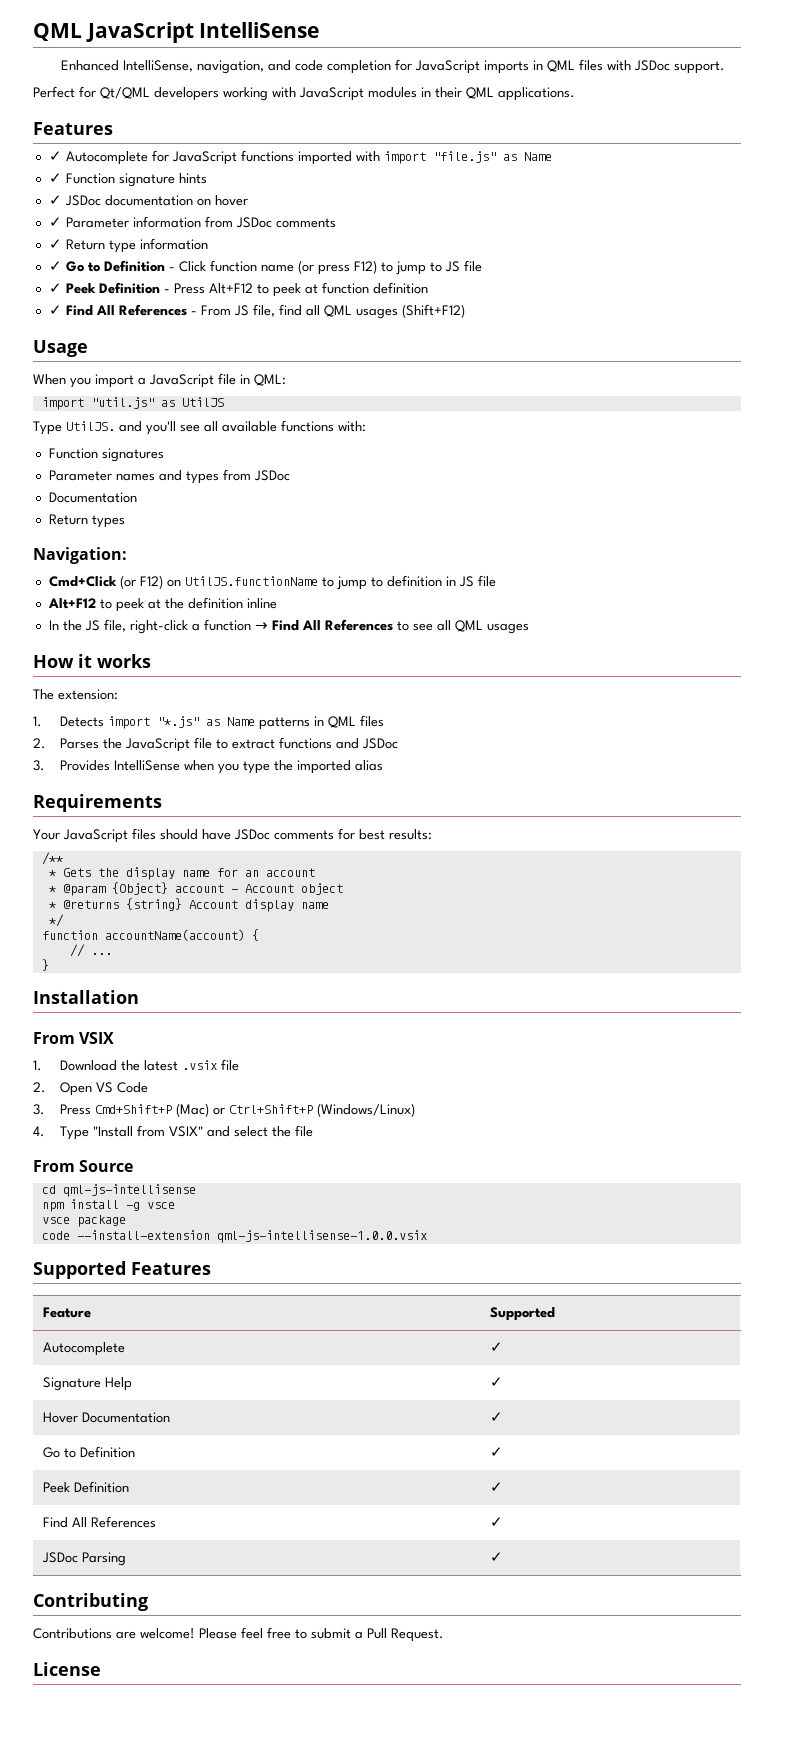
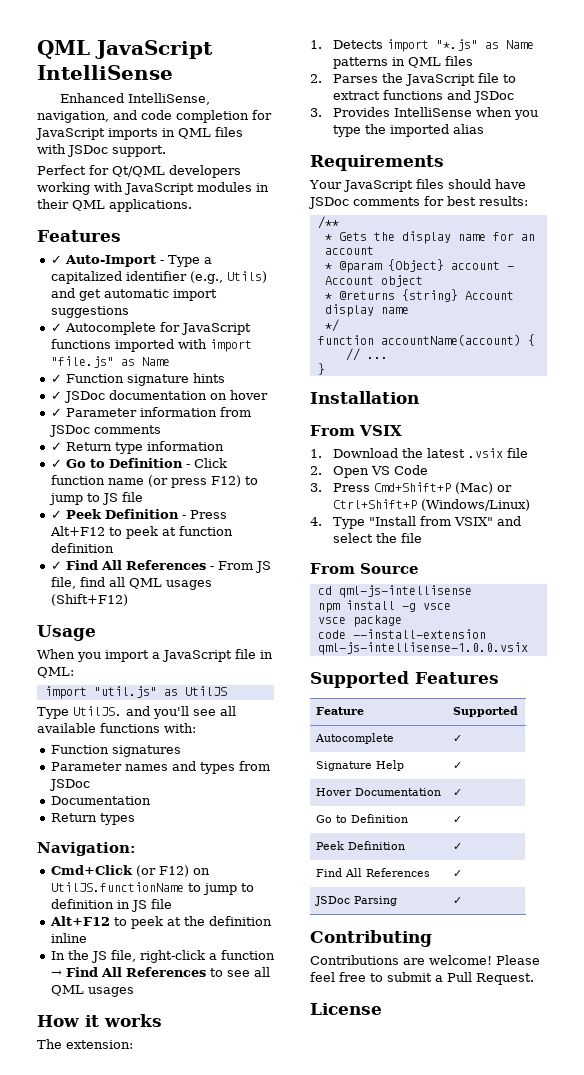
+ ✓ Auto-Import - Type a capitalized identifier (e.g., Utils) and get automatic import suggestions

